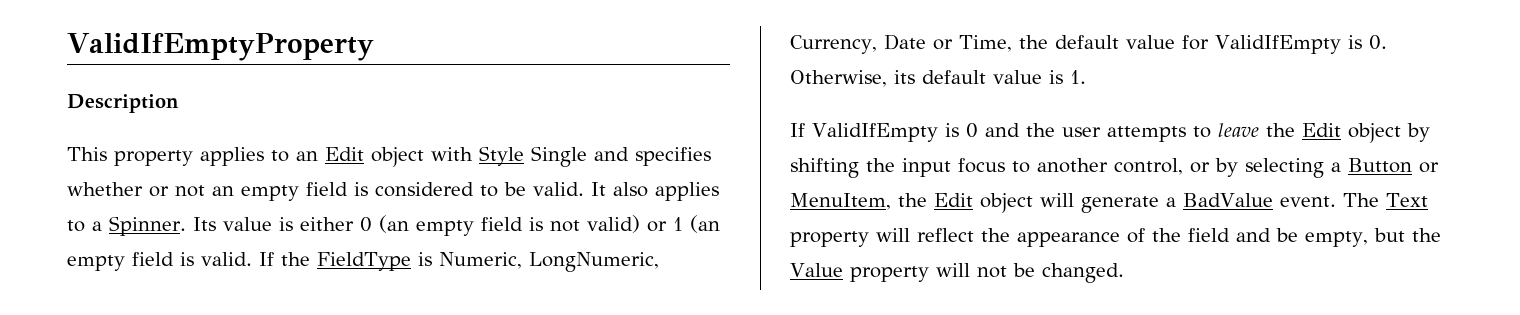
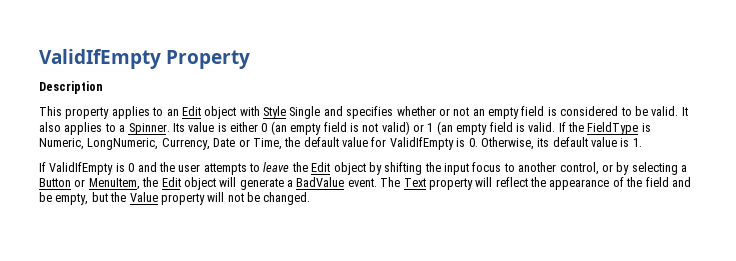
- ValidIfEmptyProperty
+ ValidIfEmpty Property

